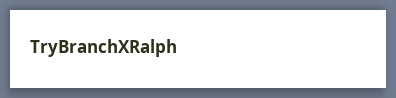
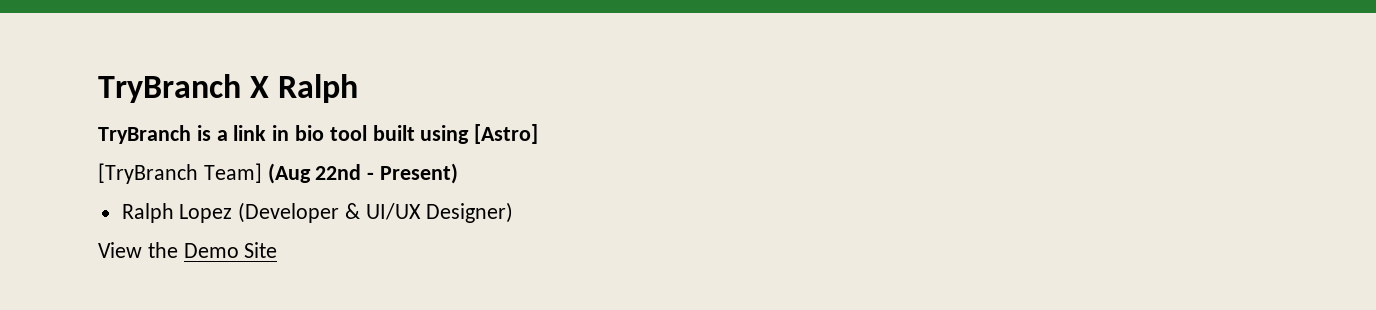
- TryBranchXRalph
+ TryBranch X Ralph
+ TryBranch is a link in bio tool built using [Astro]
+ [TryBranch Team] (Aug 22nd - Present)
+ Ralph Lopez (Developer & UI/UX Designer)
+ View the Demo Site

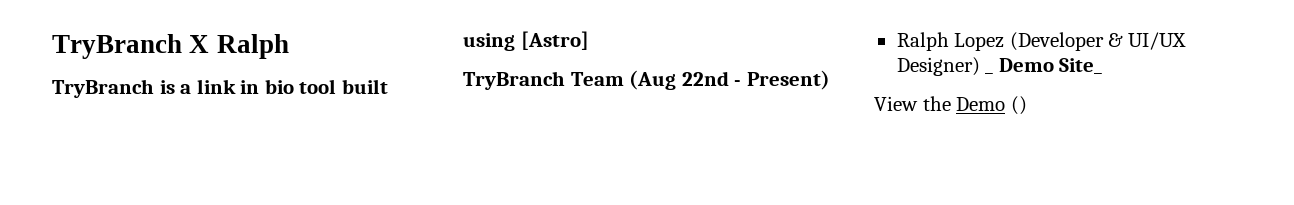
- [TryBranch Team] (Aug 22nd - Present)
+ TryBranch Team (Aug 22nd - Present)
- Ralph Lopez (Developer & UI/UX Designer)
+ Ralph Lopez (Developer & UI/UX Designer) _ Demo Site_
- View the Demo Site
+ View the Demo ()

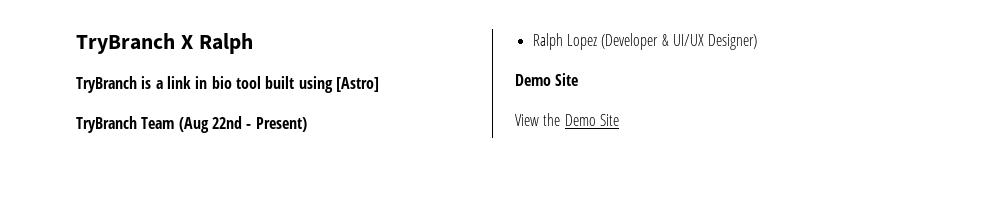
- Ralph Lopez (Developer & UI/UX Designer) _ Demo Site_
+ Ralph Lopez (Developer & UI/UX Designer)
+ Demo Site
- View the Demo ()
+ View the Demo Site

